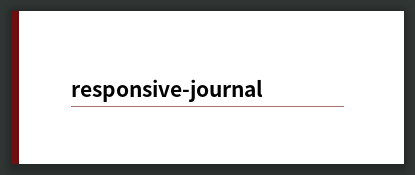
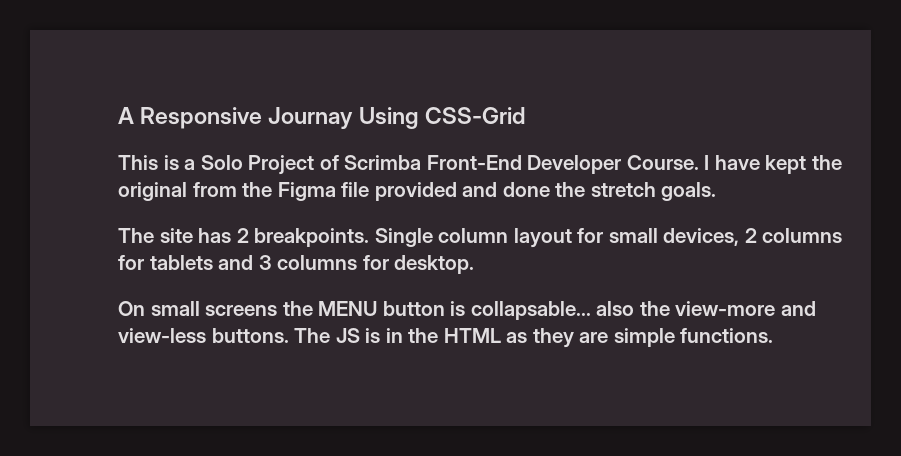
- responsive-journal
+ A Responsive Journay Using CSS-Grid
+ This is a Solo Project of Scrimba Front-End Developer Course. I have kept the original from the Figma file provided and done the stretch goals.
+ The site has 2 breakpoints. Single column layout for small devices, 2 columns for tablets and 3 columns for desktop.
+ On small screens the MENU button is collapsable... also the view-more and view-less buttons. The JS is in the HTML as they are simple functions.

